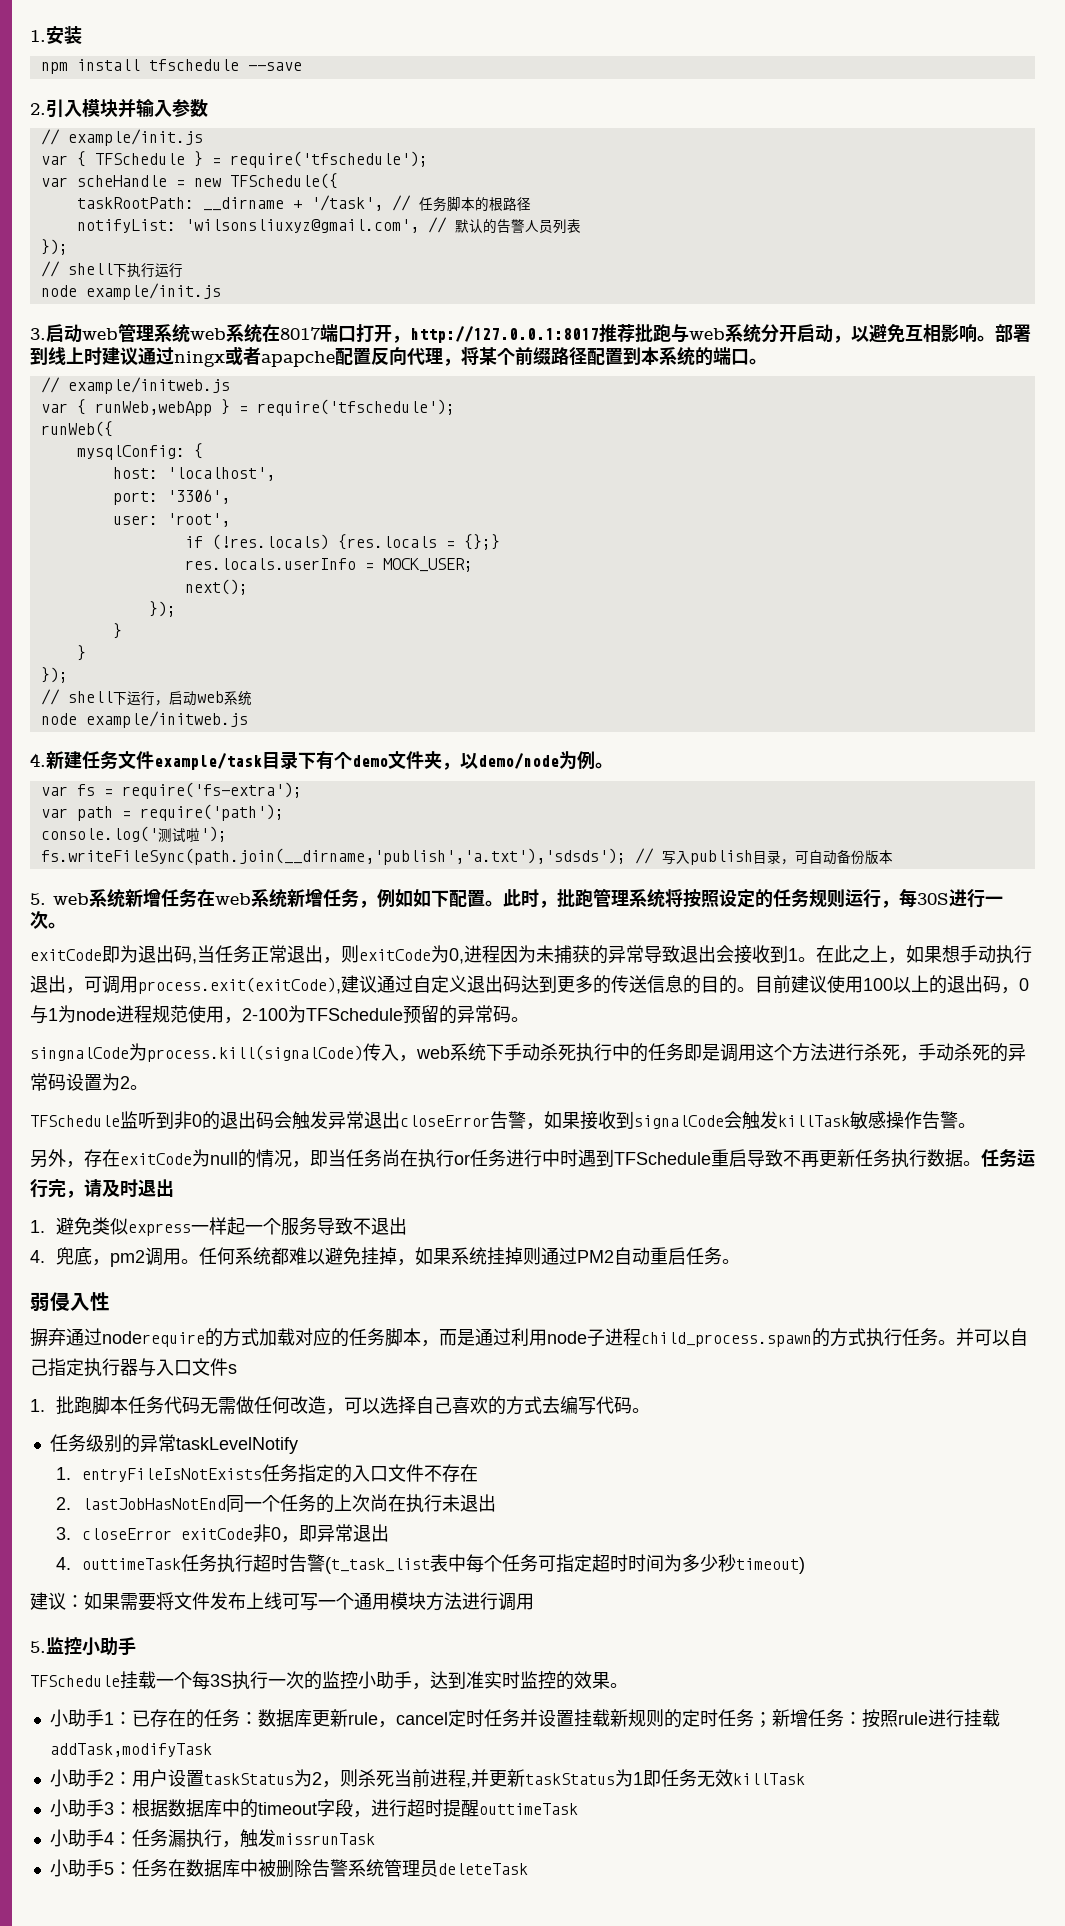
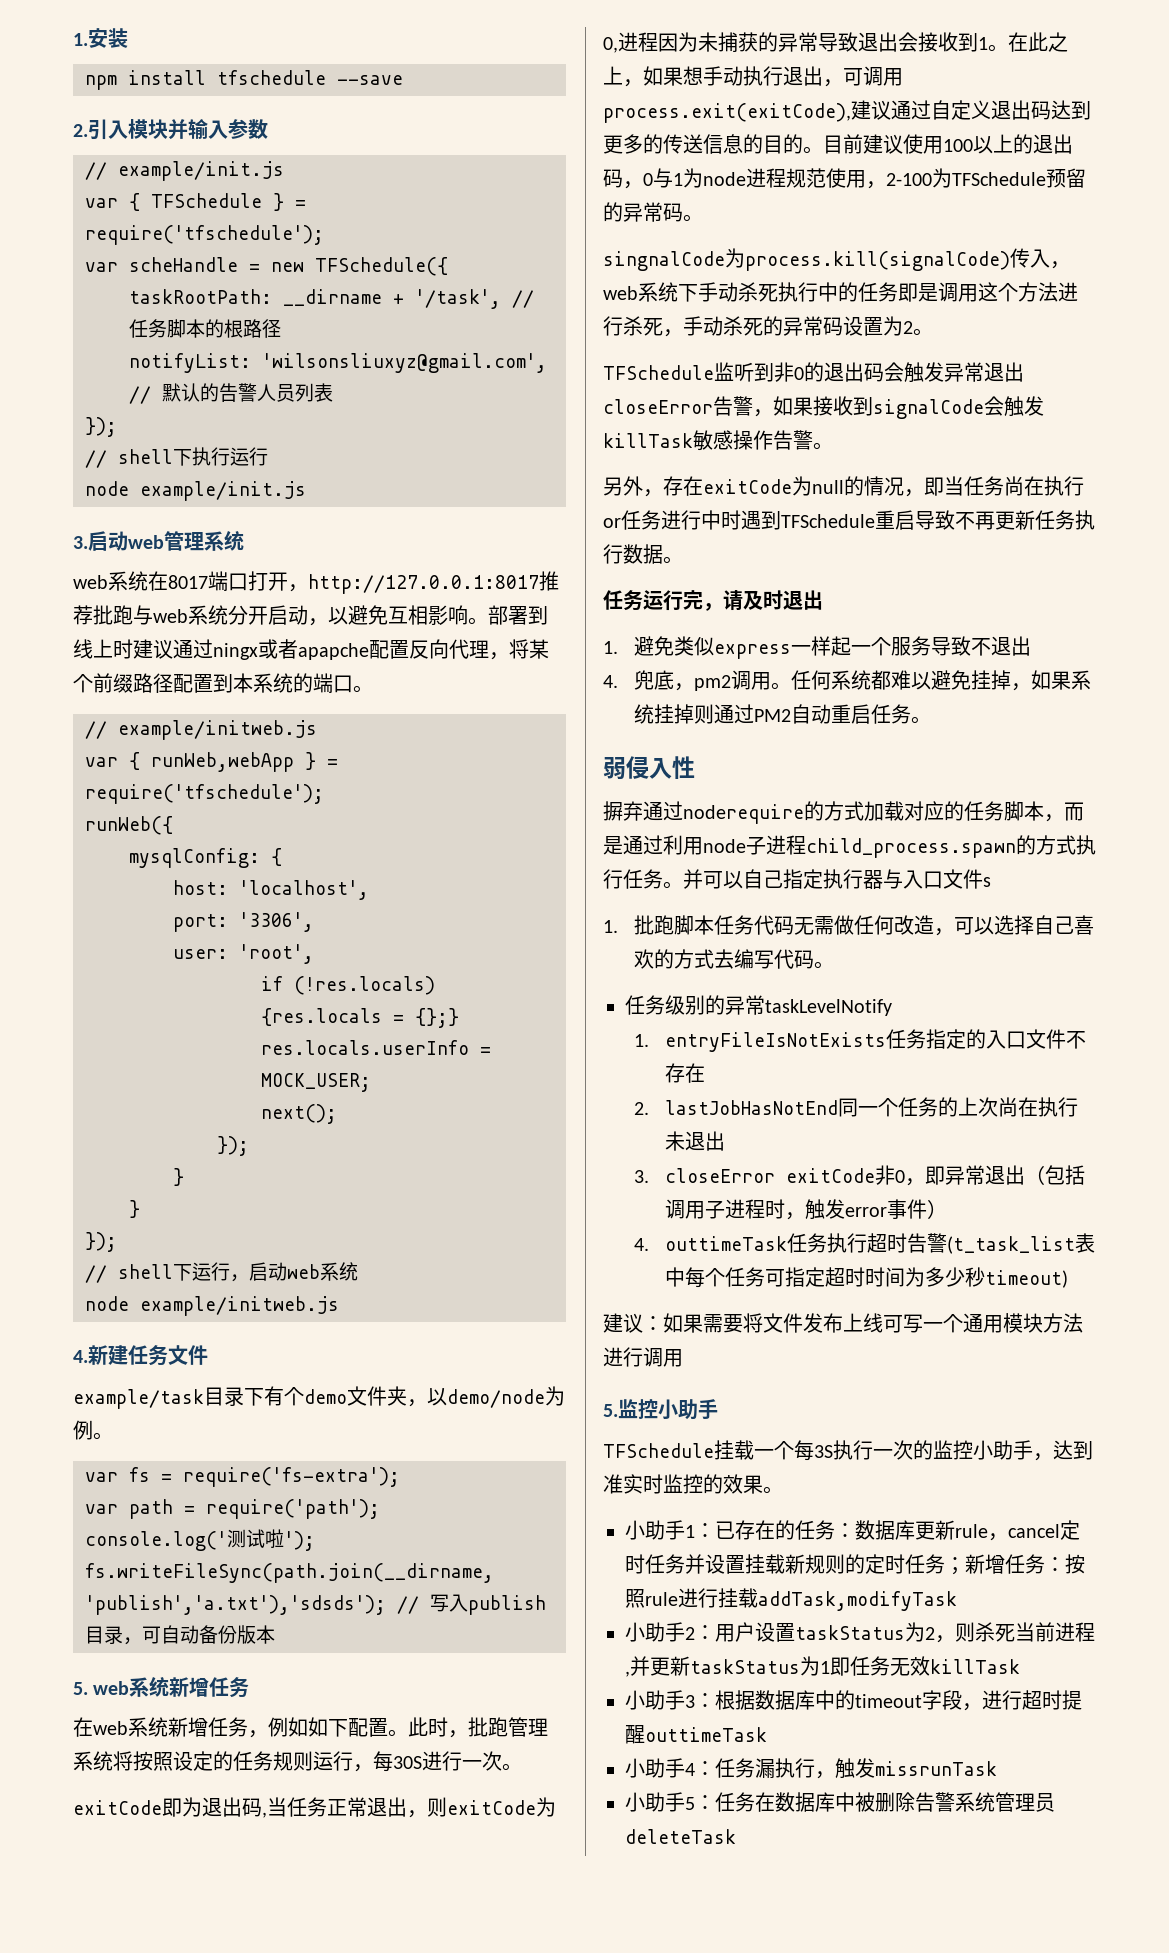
- 3.启动web管理系统web系统在8017端口打开，http://127.0.0.1:8017推荐批跑与web系统分开启动，以避免互相影响。
+ 3.启动web管理系统
+ web系统在8017端口打开，http://127.0.0.1:8017推荐批跑与web系统分开启动，以避免互相影响。
- 4.新建任务文件example/task目录下有个demo文件夹，以demo/node为例。
+ 4.新建任务文件
+ example/task目录下有个demo文件夹，以demo/node为例。
- 5. web系统新增任务在web系统新增任务，例如如下配置。
+ 5. web系统新增任务
+ 在web系统新增任务，例如如下配置。
- 另外，存在exitCode为null的情况，即当任务尚在执行or任务进行中时遇到TFSchedule重启导致不再更新任务执行数据。任务运行完，请及时退出
+ 另外，存在exitCode为null的情况，即当任务尚在执行or任务进行中时遇到TFSchedule重启导致不再更新任务执行数据。
+ 任务运行完，请及时退出
- 3. closeError exitCode非0，即异常退出
+ 3. closeError exitCode非0，即异常退出（包括调用子进程时，触发error事件）

